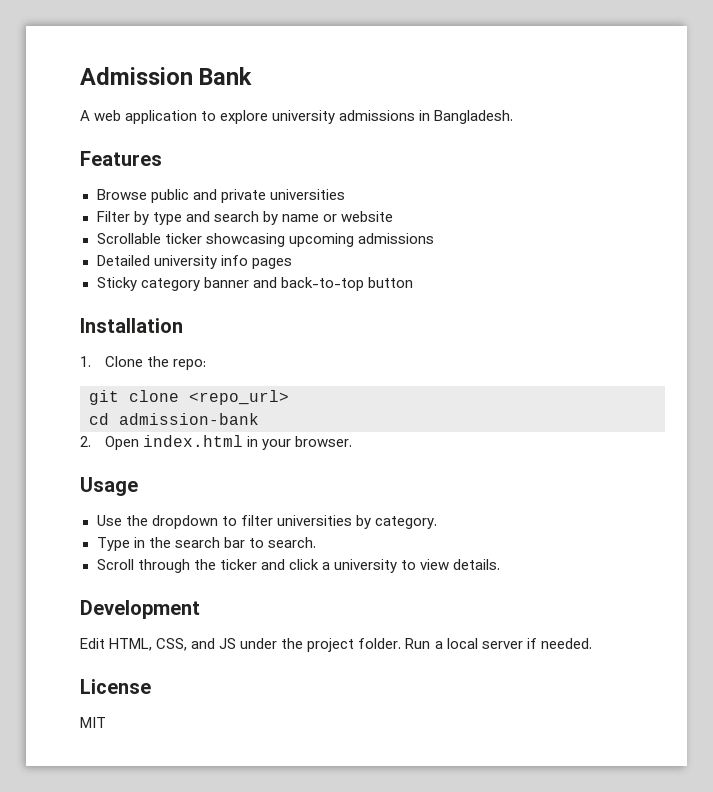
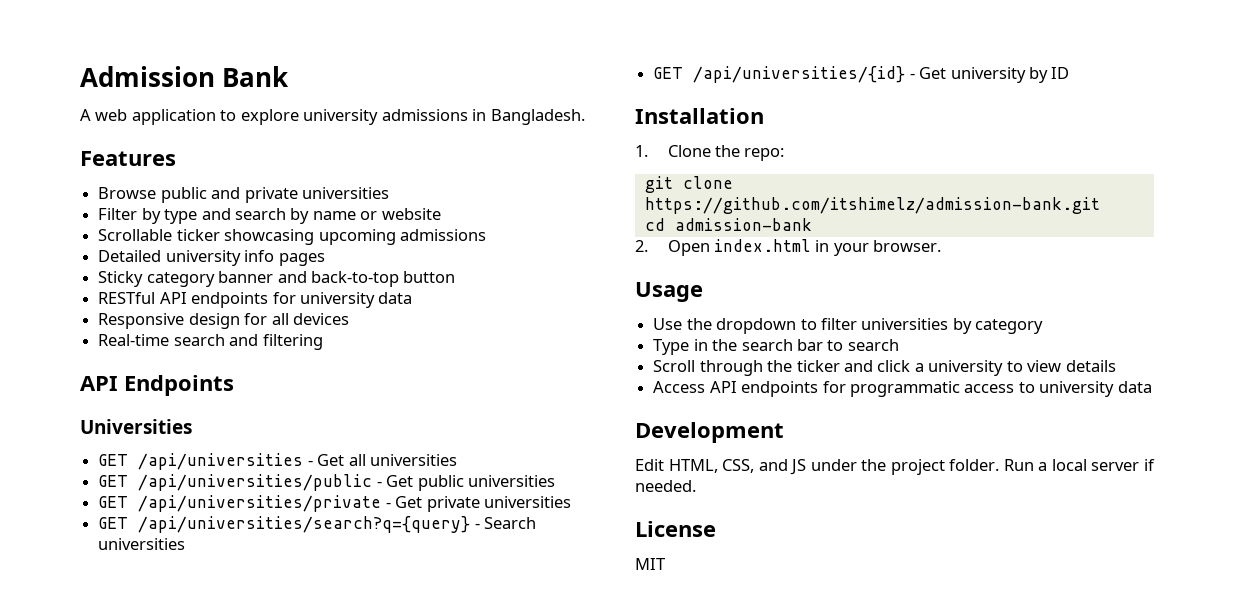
+ RESTful API endpoints for university data
+ Responsive design for all devices
+ Real-time search and filtering
+ API Endpoints
+ Universities
+ GET /api/universities - Get all universities
+ GET /api/universities/public - Get public universities
+ GET /api/universities/private - Get private universities
+ GET /api/universities/search?q={query} - Search universities
+ GET /api/universities/{id} - Get university by ID
- git clone <repo_url>
+ git clone https://github.com/itshimelz/admission-bank.git
- Use the dropdown to filter universities by category.
+ Use the dropdown to filter universities by category
- Type in the search bar to search.
+ Type in the search bar to search
- Scroll through the ticker and click a university to view details.
+ Scroll through the ticker and click a university to view details
+ Access API endpoints for programmatic access to university data

